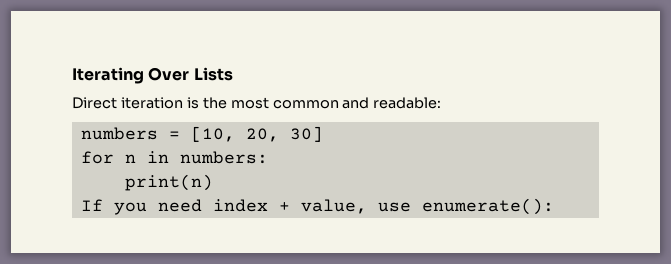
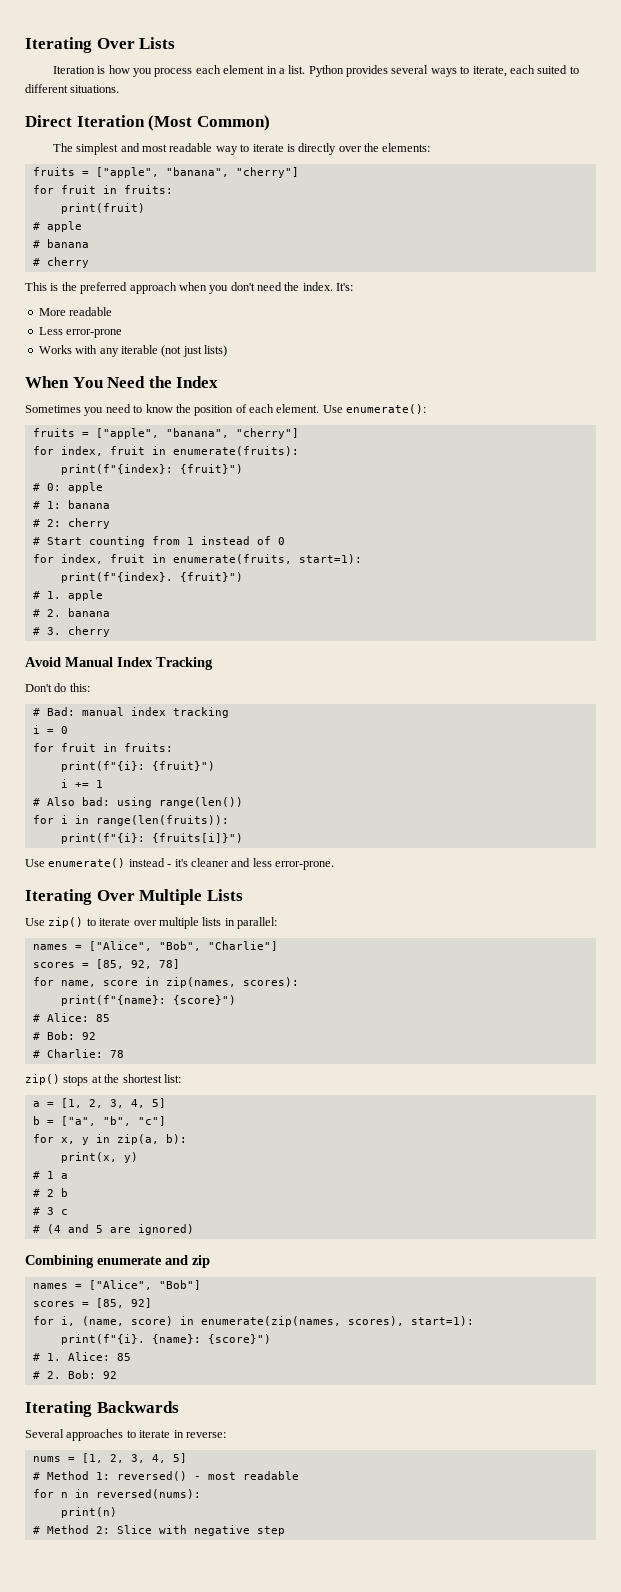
- Direct iteration is the most common and readable:
- numbers = [10, 20, 30]
+ Iteration is how you process each element in a list. Python provides several ways to iterate, each suited to different situations.
+ Direct Iteration (Most Common)
+ The simplest and most readable way to iterate is directly over the elements:
+ fruits = ["apple", "banana", "cherry"]
+ for fruit in fruits:
+ print(fruit)
+ # apple
+ # banana
+ # cherry
+ This is the preferred approach when you don't need the index. It's:
+ More readable
+ Less error-prone
+ Works with any iterable (not just lists)
+ When You Need the Index
+ Sometimes you need to know the position of each element. Use enumerate():
+ fruits = ["apple", "banana", "cherry"]
+ for index, fruit in enumerate(fruits):
+ print(f"{index}: {fruit}")
+ # 0: apple
+ # 1: banana
+ # 2: cherry
+ # Start counting from 1 instead of 0
+ for index, fruit in enumerate(fruits, start=1):
+ print(f"{index}. {fruit}")
+ # 1. apple
+ # 2. banana
+ # 3. cherry
+ Avoid Manual Index Tracking
+ Don't do this:
+ # Bad: manual index tracking
+ i = 0
+ for fruit in fruits:
+ print(f"{i}: {fruit}")
+ i += 1
+ # Also bad: using range(len())
+ for i in range(len(fruits)):
+ print(f"{i}: {fruits[i]}")
+ Use enumerate() instead - it's cleaner and less error-prone.
+ Iterating Over Multiple Lists
+ Use zip() to iterate over multiple lists in parallel:
+ names = ["Alice", "Bob", "Charlie"]
+ scores = [85, 92, 78]
+ for name, score in zip(names, scores):
+ print(f"{name}: {score}")
+ # Alice: 85
+ # Bob: 92
+ # Charlie: 78
+ zip() stops at the shortest list:
+ a = [1, 2, 3, 4, 5]
+ b = ["a", "b", "c"]
+ for x, y in zip(a, b):
+ print(x, y)
+ # 1 a
+ # 2 b
+ # 3 c
+ # (4 and 5 are ignored)
+ Combining enumerate and zip
+ names = ["Alice", "Bob"]
+ scores = [85, 92]
+ for i, (name, score) in enumerate(zip(names, scores), start=1):
+ print(f"{i}. {name}: {score}")
+ # 1. Alice: 85
+ # 2. Bob: 92
+ Iterating Backwards
+ Several approaches to iterate in reverse:
+ nums = [1, 2, 3, 4, 5]
+ # Method 1: reversed() - most readable
- for n in numbers:
+ for n in reversed(nums):
- If you need index + value, use enumerate():
+ # Method 2: Slice with negative step

